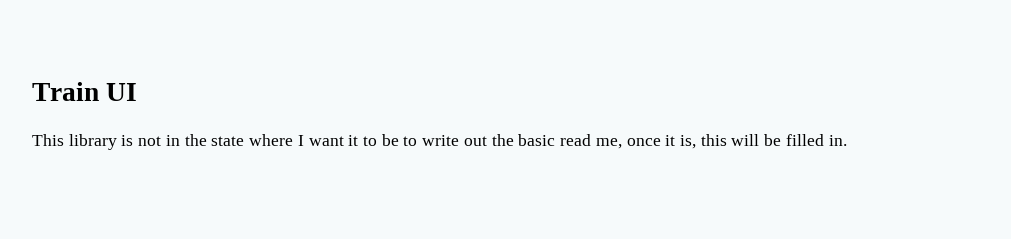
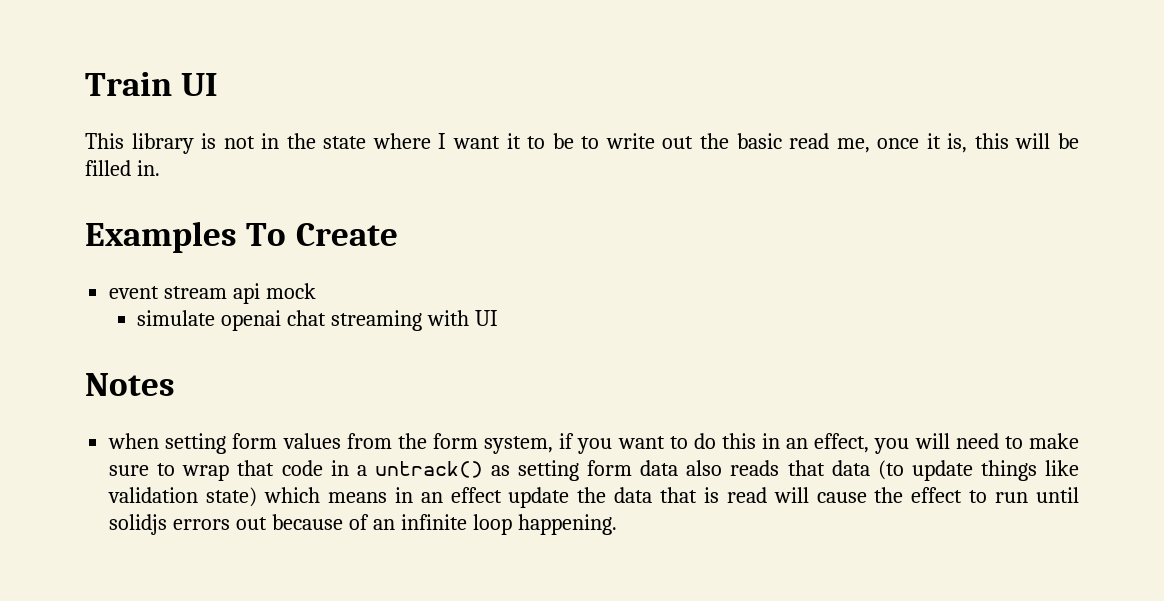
+ Examples To Create
+ event stream api mock
+ simulate openai chat streaming with UI
+ Notes
+ when setting form values from the form system, if you want to do this in an effect, you will need to make sure to wrap that code in a untrack() as setting form data also reads that data (to update things like validation state) which means in an effect update the data that is read will cause the effect to run until solidjs errors out because of an infinite loop happening.

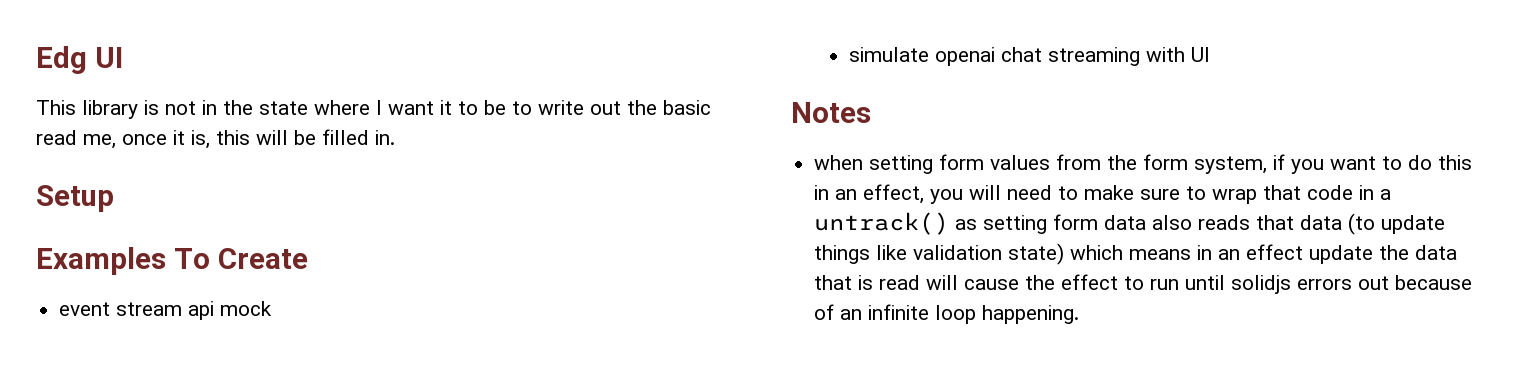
- Train UI
+ Edg UI
+ Setup

